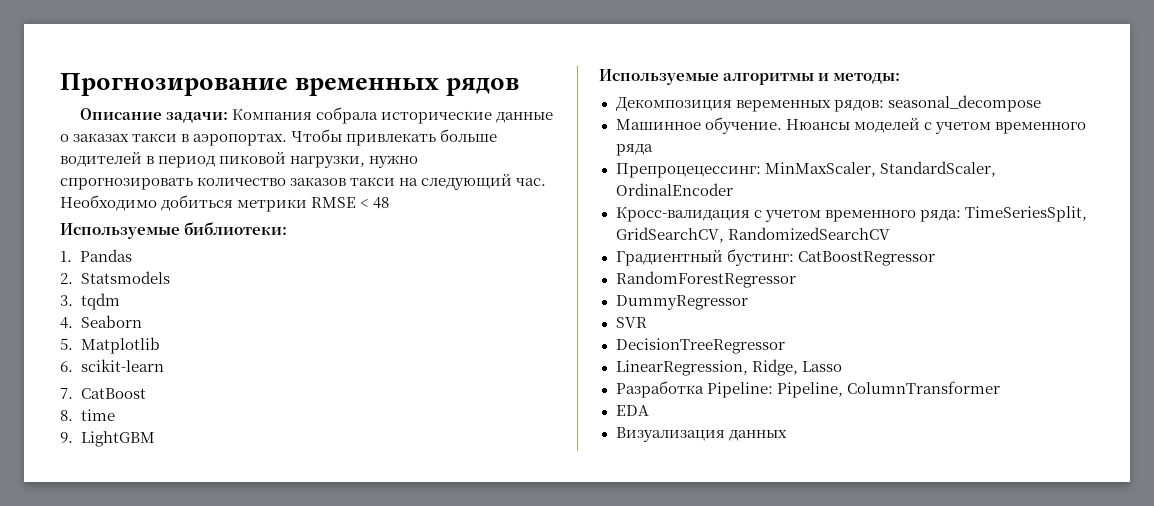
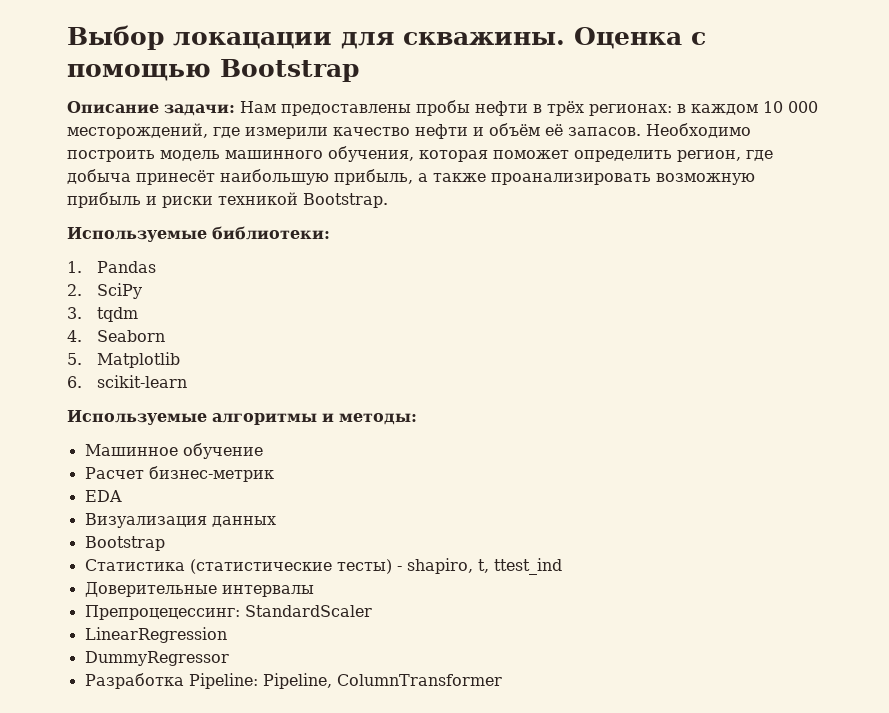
- Прогнозирование временных рядов
- Описание задачи: Компания собрала исторические данные о заказах такси в аэропортах. Чтобы привлекать больше водителей в период пиковой нагрузки, нужно спрогнозировать количество заказов такси на следующий час. Необходимо добиться метрики RMSE < 48
+ Выбор локацации для скважины. Оценка с помощью Bootstrap
+ Описание задачи: Нам предоставлены пробы нефти в трёх регионах: в каждом 10 000 месторождений, где измерили качество нефти и объём её запасов. Необходимо построить модель машинного обучения, которая поможет определить регион, где добыча принесёт наибольшую прибыль, а также проанализировать возможную прибыль и риски техникой Bootstrap.
- 2. Statsmodels
+ 2. SciPy
- 7. CatBoost
- 8. time
- 9. LightGBM
  Используемые алгоритмы и методы:
- Декомпозиция веременных рядов: seasonal_decompose
- Машинное обучение. Нюансы моделей с учетом временного ряда
- Препроцецессинг: MinMaxScaler, StandardScaler, OrdinalEncoder
- Кросс-валидация c учетом временного ряда: TimeSeriesSplit, GridSearchCV, RandomizedSearchCV
- Градиентный бустинг: CatBoostRegressor
- RandomForestRegressor
+ Машинное обучение
+ Расчет бизнес-метрик
+ EDA
+ Визуализация данных
+ Bootstrap
+ Статистика (статистические тесты) - shapiro, t, ttest_ind
+ Доверительные интервалы
+ Препроцецессинг: StandardScaler
+ LinearRegression
  DummyRegressor
- SVR
- DecisionTreeRegressor
- LinearRegression, Ridge, Lasso
- EDA
- Визуализация данных

